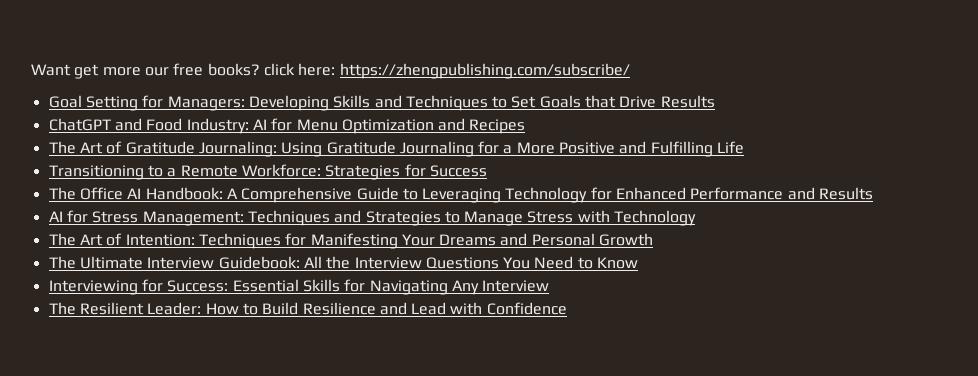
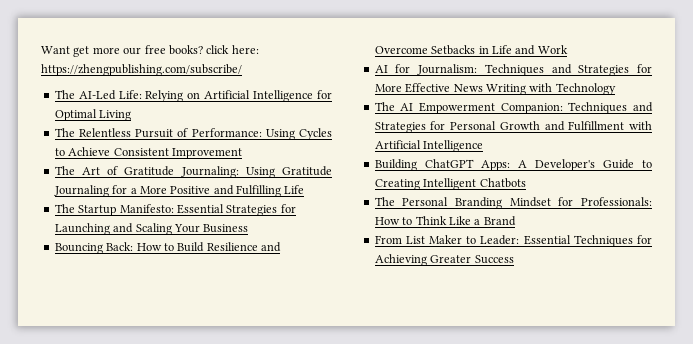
- Goal Setting for Managers: Developing Skills and Techniques to Set Goals that Drive Results
- ChatGPT and Food Industry: AI for Menu Optimization and Recipes
+ The AI-Led Life: Relying on Artificial Intelligence for Optimal Living
+ The Relentless Pursuit of Performance: Using Cycles to Achieve Consistent Improvement
- Transitioning to a Remote Workforce: Strategies for Success
- The Office AI Handbook: A Comprehensive Guide to Leveraging Technology for Enhanced Performance and Results
- AI for Stress Management: Techniques and Strategies to Manage Stress with Technology
- The Art of Intention: Techniques for Manifesting Your Dreams and Personal Growth
- The Ultimate Interview Guidebook: All the Interview Questions You Need to Know
- Interviewing for Success: Essential Skills for Navigating Any Interview
- The Resilient Leader: How to Build Resilience and Lead with Confidence
+ The Startup Manifesto: Essential Strategies for Launching and Scaling Your Business
+ Bouncing Back: How to Build Resilience and Overcome Setbacks in Life and Work
+ AI for Journalism: Techniques and Strategies for More Effective News Writing with Technology
+ The AI Empowerment Companion: Techniques and Strategies for Personal Growth and Fulfillment with Artificial Intelligence
+ Building ChatGPT Apps: A Developer's Guide to Creating Intelligent Chatbots
+ The Personal Branding Mindset for Professionals: How to Think Like a Brand
+ From List Maker to Leader: Essential Techniques for Achieving Greater Success

